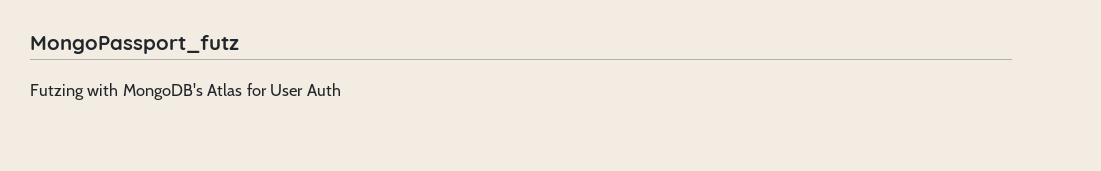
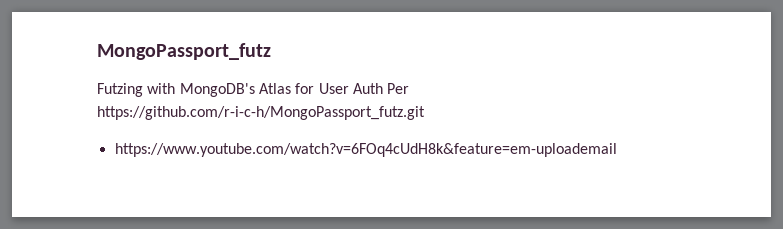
- Futzing with MongoDB's Atlas for User Auth
+ Futzing with MongoDB's Atlas for User Auth Per https://github.com/r-i-c-h/MongoPassport_futz.git
+ https://www.youtube.com/watch?v=6FOq4cUdH8k&feature=em-uploademail

